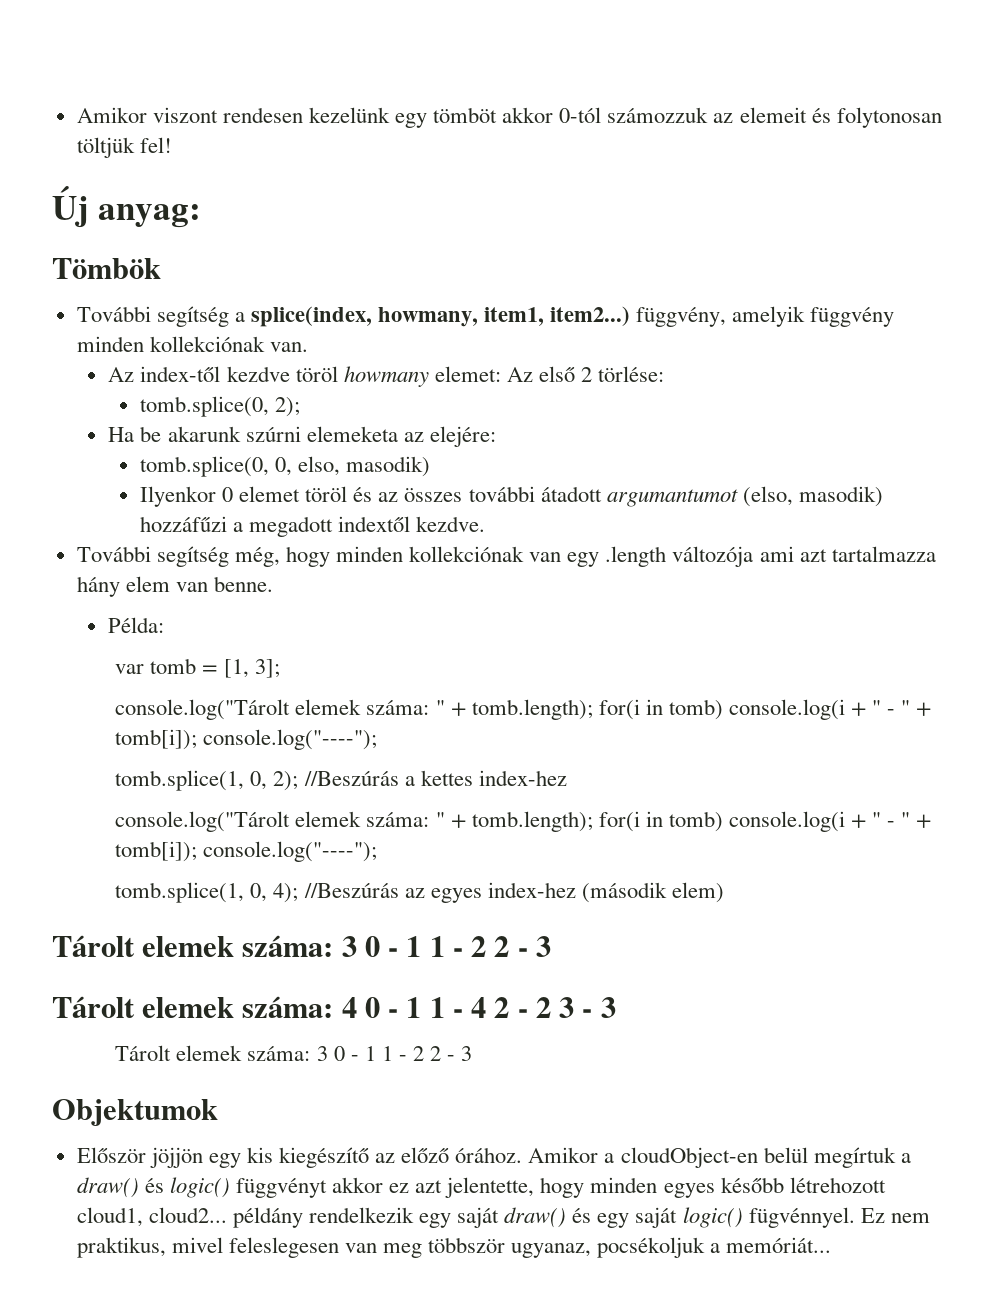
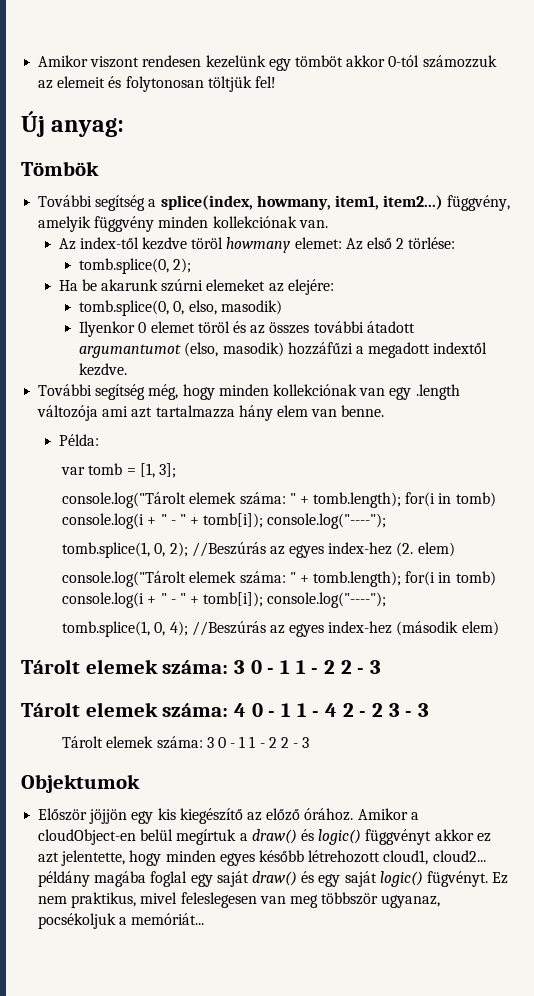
- Ha be akarunk szúrni elemeketa az elejére:
+ Ha be akarunk szúrni elemeket az elejére:
- tomb.splice(1, 0, 2); //Beszúrás a kettes index-hez
+ tomb.splice(1, 0, 2); //Beszúrás az egyes index-hez (2. elem)
- Amikor a cloudObject-en belül megírtuk a draw() és logic() függvényt akkor ez azt jelentette, hogy minden egyes később létrehozott cloud1, cloud2... példány rendelkezik egy saját draw() és egy saját logic() fügvénnyel.
+ Amikor a cloudObject-en belül megírtuk a draw() és logic() függvényt akkor ez azt jelentette, hogy minden egyes később létrehozott cloud1, cloud2... példány magába foglal egy saját draw() és egy saját logic() fügvényt.

